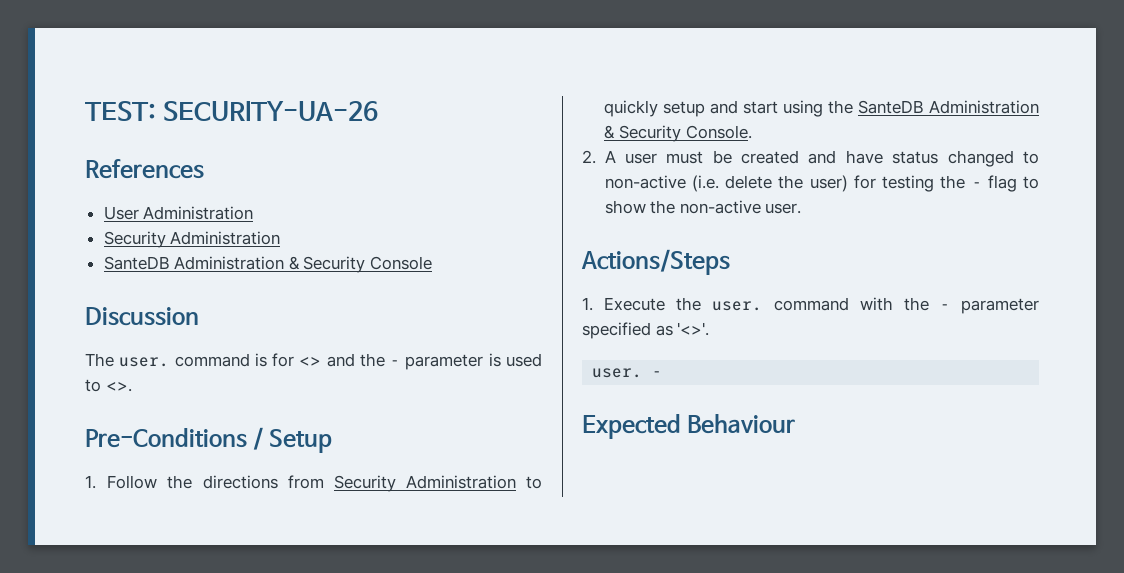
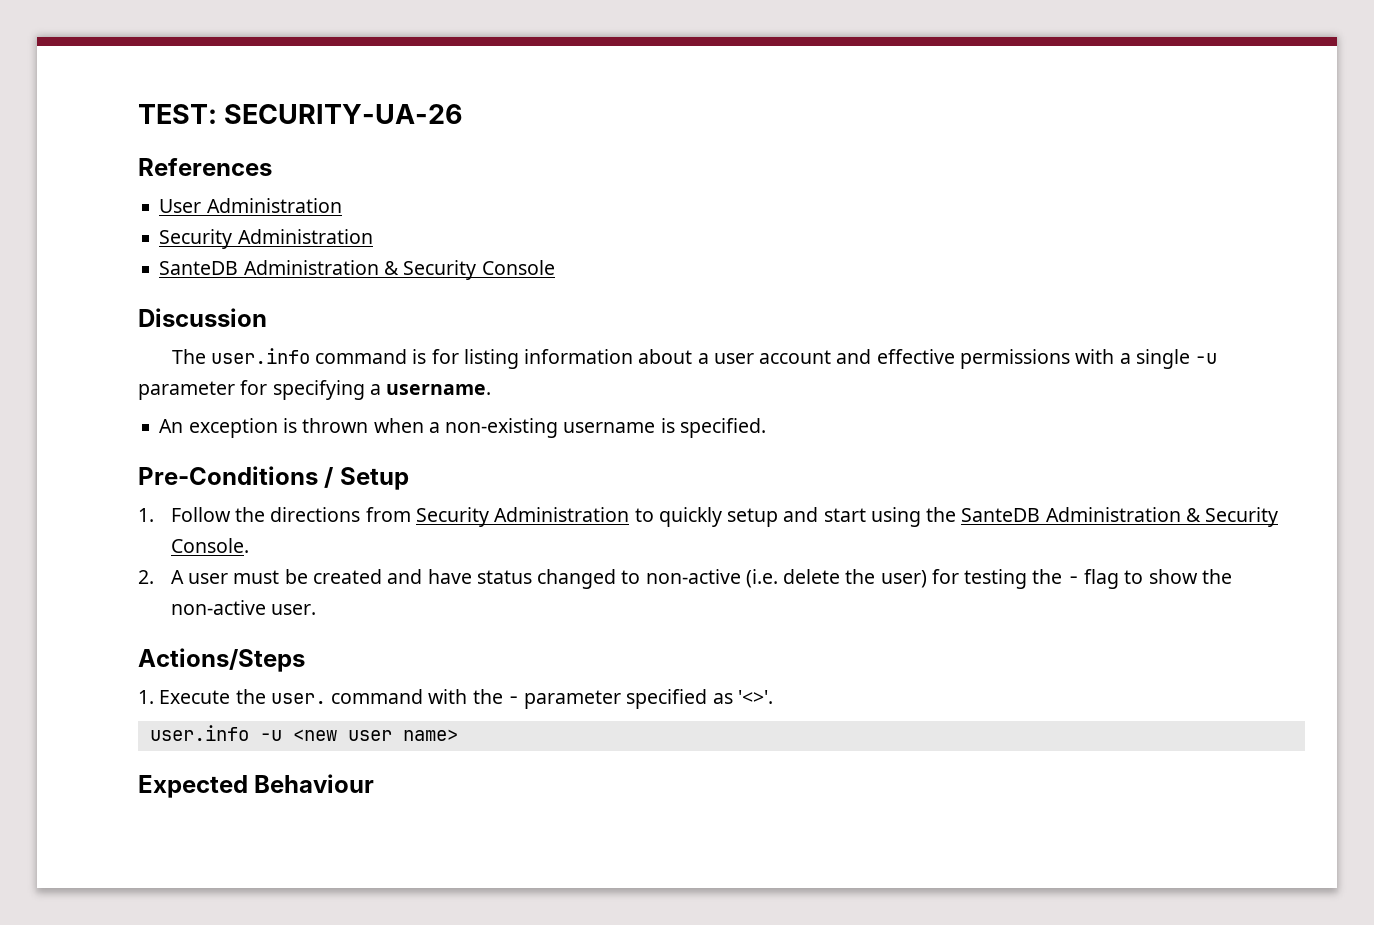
- The user. command is for <> and the - parameter is used to <>.
+ The user.info command is for listing information about a user account and effective permissions with a single -u parameter for specifying a username.
+ An exception is thrown when a non-existing username is specified.
- user. -
+ user.info -u <new user name>

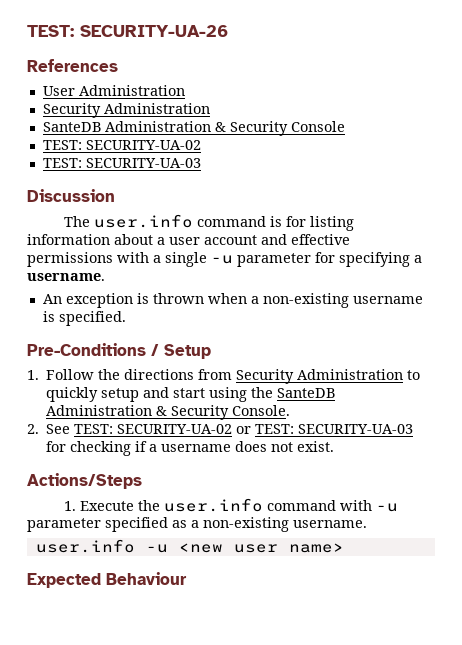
  SanteDB Administration & Security Console
+ TEST: SECURITY-UA-02
+ TEST: SECURITY-UA-03
- 2. A user must be created and have status changed to non-active (i.e. delete the user) for testing the - flag to show the non-active user.
+ 2. See TEST: SECURITY-UA-02 or TEST: SECURITY-UA-03 for checking if a username does not exist.
- 1. Execute the user. command with the - parameter specified as '<>'.
+ 1. Execute the user.info command with -u parameter specified as a non-existing username.

